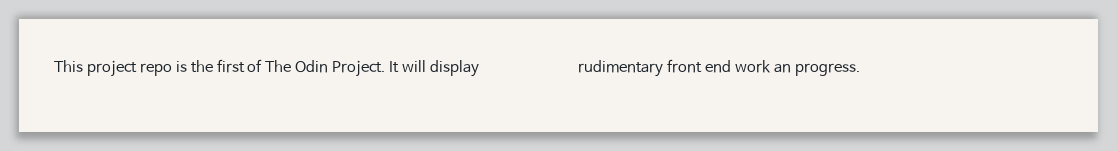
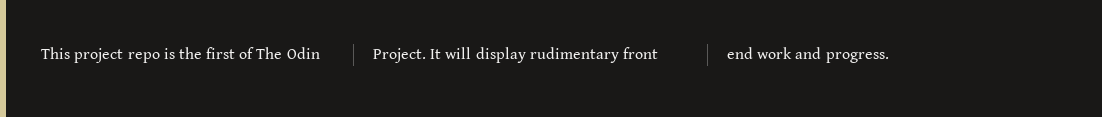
- It will display rudimentary front end work an progress.
+ It will display rudimentary front end work and progress.

